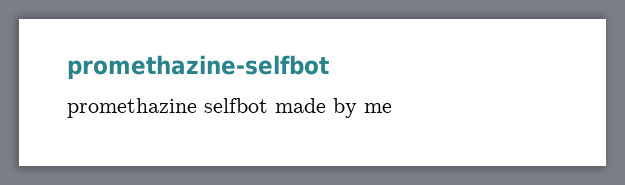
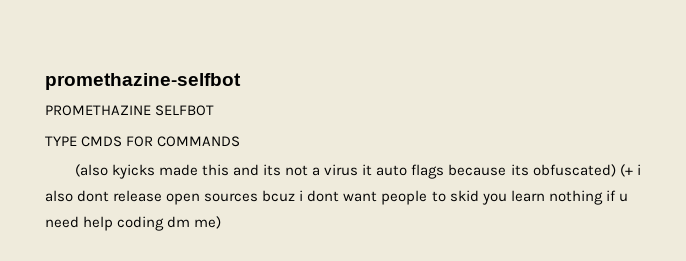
- promethazine selfbot made by me
+ PROMETHAZINE SELFBOT
+ TYPE CMDS FOR COMMANDS
+ (also kyicks made this and its not a virus it auto flags because its obfuscated) (+ i also dont release open sources bcuz i dont want people to skid you learn nothing if u need help coding dm me)

